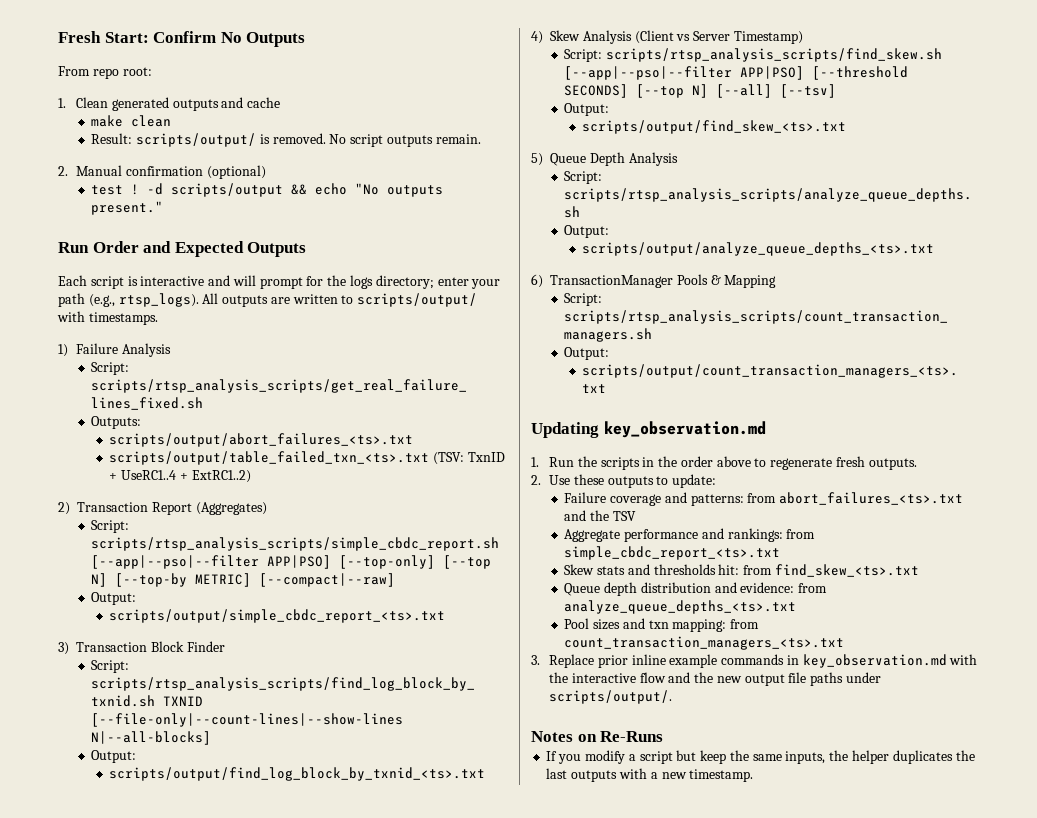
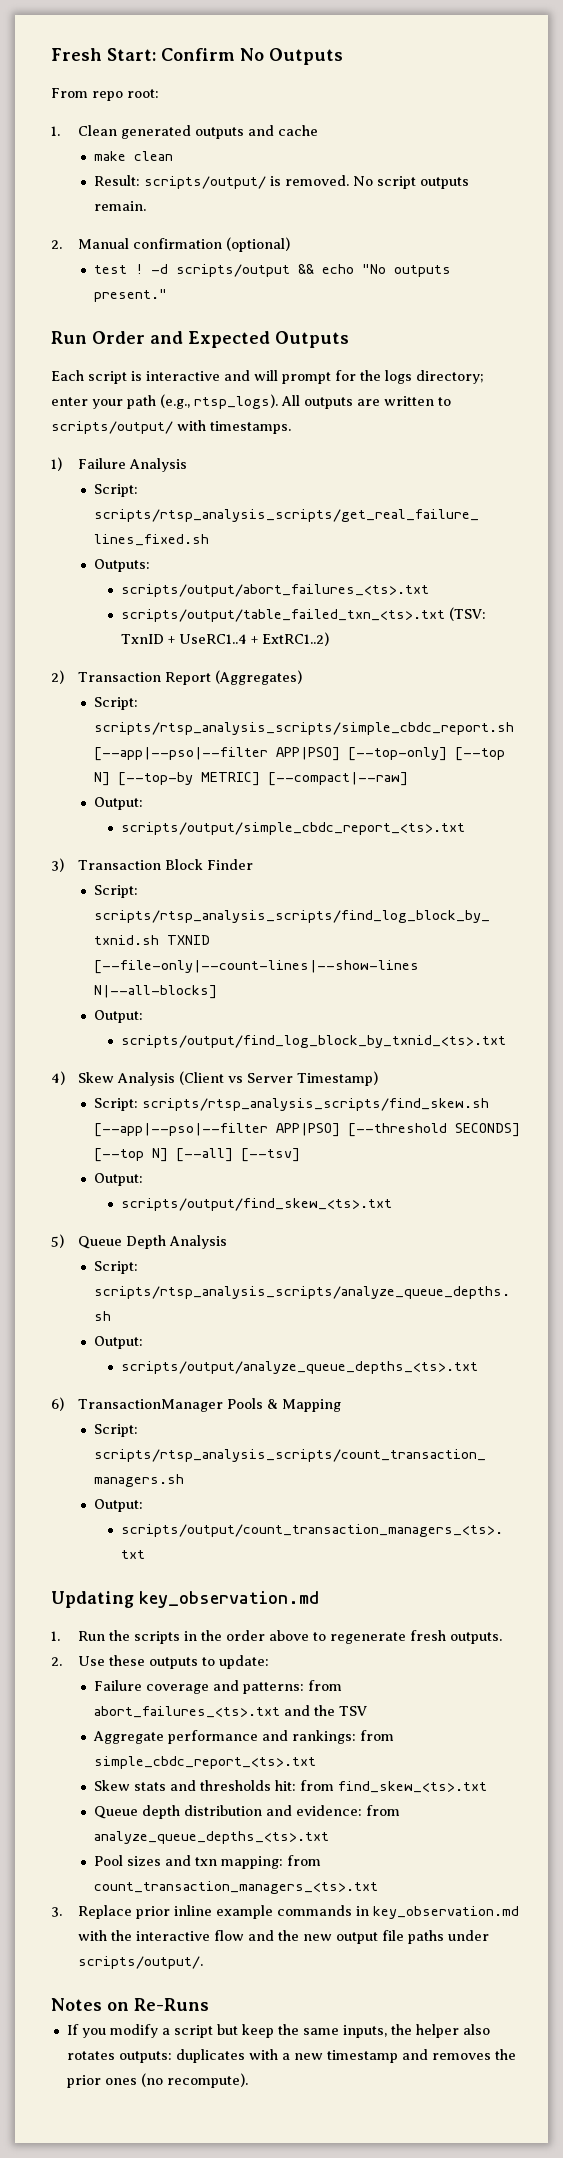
- If you modify a script but keep the same inputs, the helper duplicates the last outputs with a new timestamp.
+ If you modify a script but keep the same inputs, the helper also rotates outputs: duplicates with a new timestamp and removes the prior ones (no recompute).

